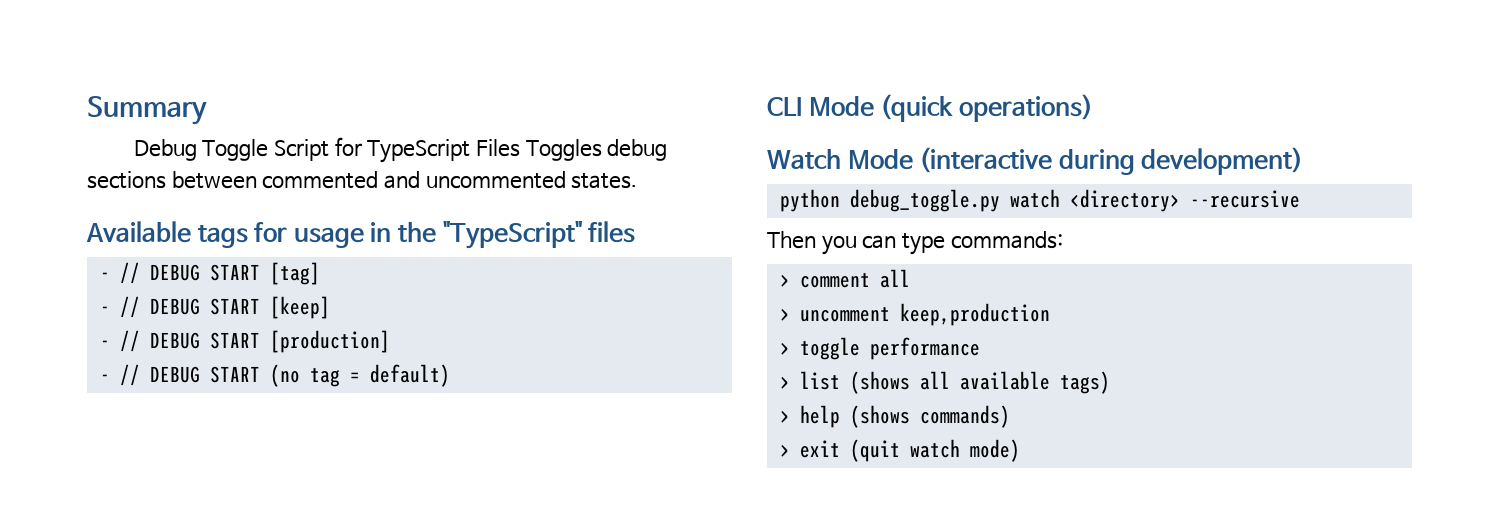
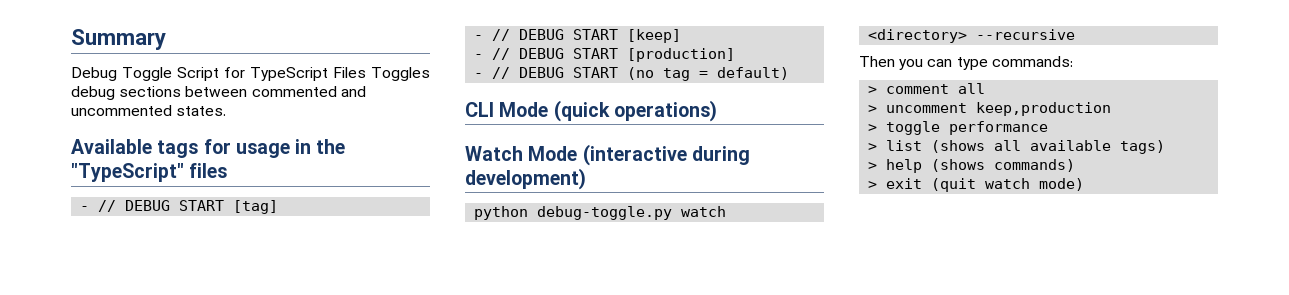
- python debug_toggle.py watch <directory> --recursive
+ python debug-toggle.py watch <directory> --recursive

